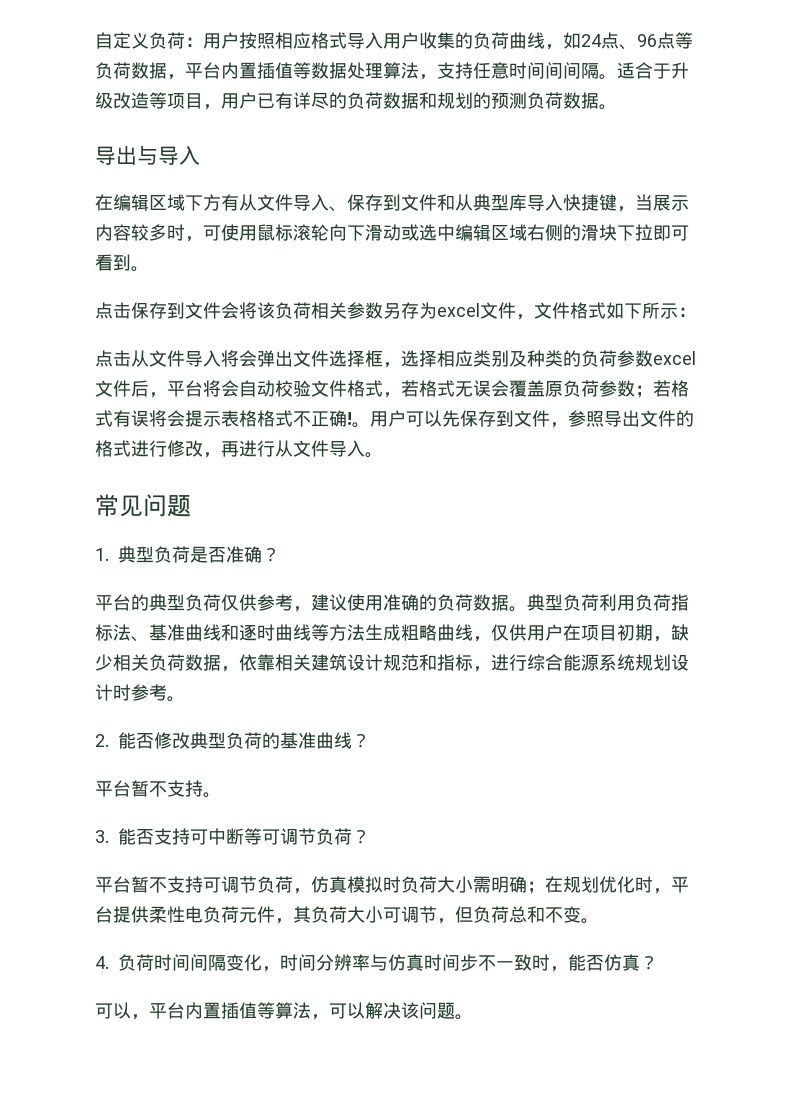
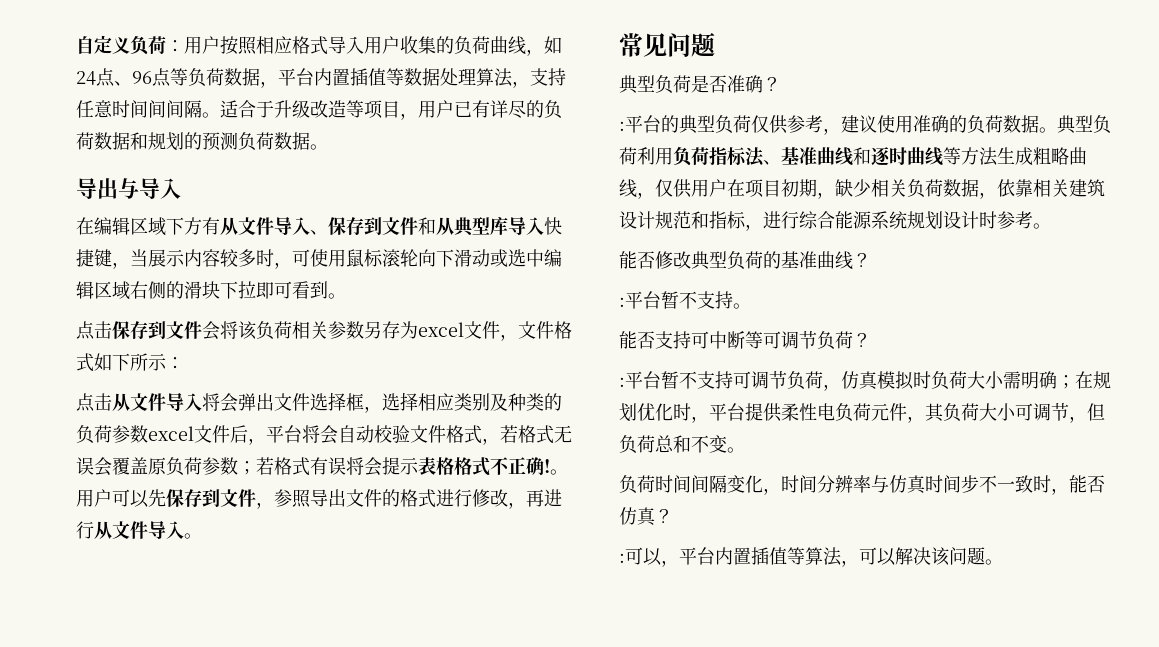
- 1.典型负荷是否准确？
+ 典型负荷是否准确？
- 平台的典型负荷仅供参考，建议使用准确的负荷数据。
+ :平台的典型负荷仅供参考，建议使用准确的负荷数据。
- 2.能否修改典型负荷的基准曲线？
+ 能否修改典型负荷的基准曲线？
- 平台暂不支持。
+ :平台暂不支持。
- 3.能否支持可中断等可调节负荷？
+ 能否支持可中断等可调节负荷？
- 平台暂不支持可调节负荷，仿真模拟时负荷大小需明确；在规划优化时，平台提供柔性电负荷元件，其负荷大小可调节，但负荷总和不变。
+ :平台暂不支持可调节负荷，仿真模拟时负荷大小需明确；在规划优化时，平台提供柔性电负荷元件，其负荷大小可调节，但负荷总和不变。
- 4.负荷时间间隔变化，时间分辨率与仿真时间步不一致时，能否仿真？
+ 负荷时间间隔变化，时间分辨率与仿真时间步不一致时，能否仿真？
- 可以，平台内置插值等算法，可以解决该问题。
+ :可以，平台内置插值等算法，可以解决该问题。

